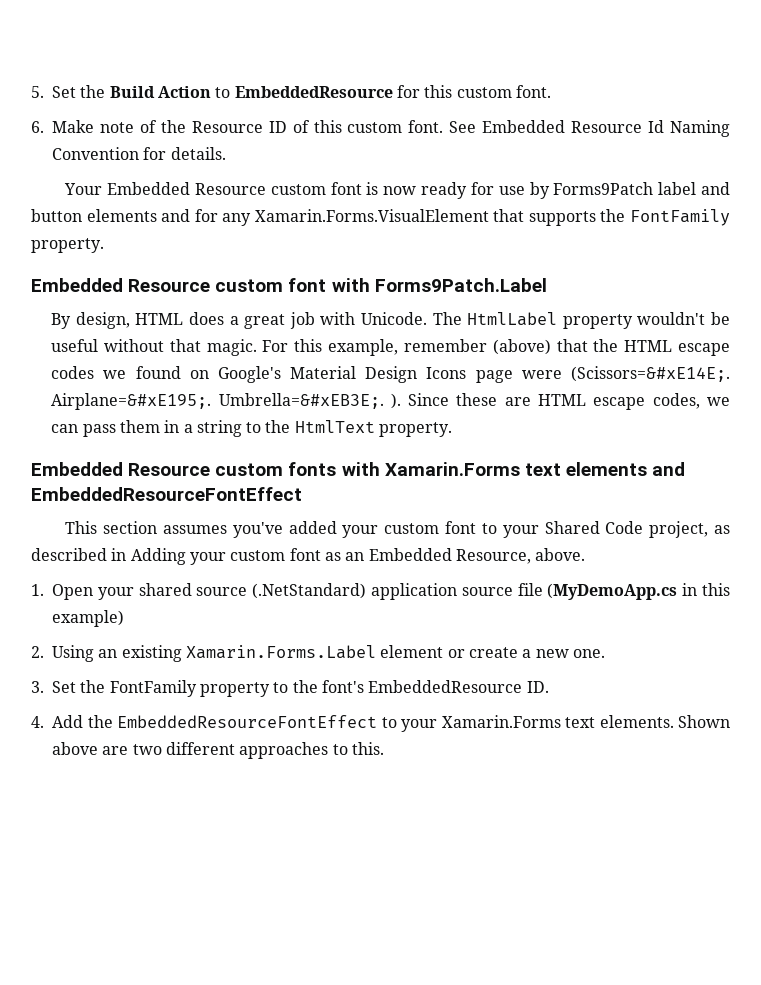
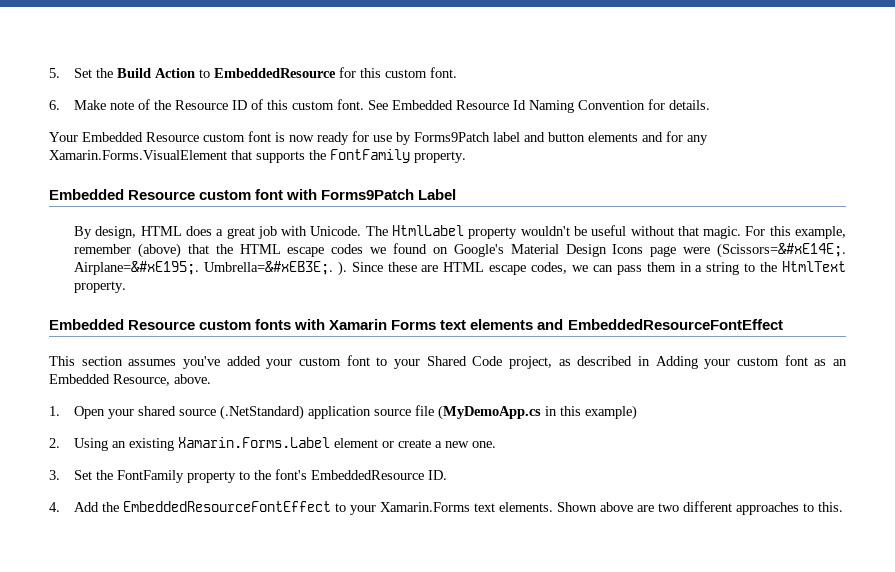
- Embedded Resource custom font with Forms9Patch.Label
+ Embedded Resource custom font with Forms9Patch Label
- Embedded Resource custom fonts with Xamarin.Forms text elements and EmbeddedResourceFontEffect
+ Embedded Resource custom fonts with Xamarin Forms text elements and EmbeddedResourceFontEffect

